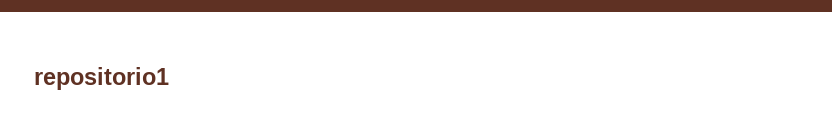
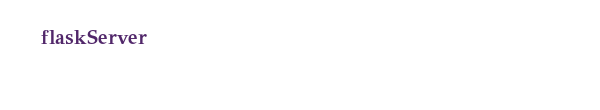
- repositorio1
+ flaskServer

